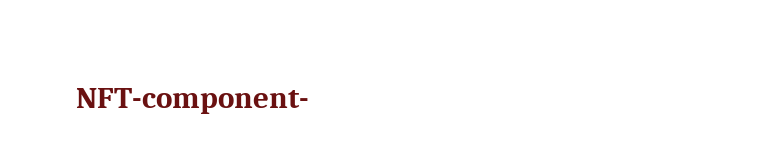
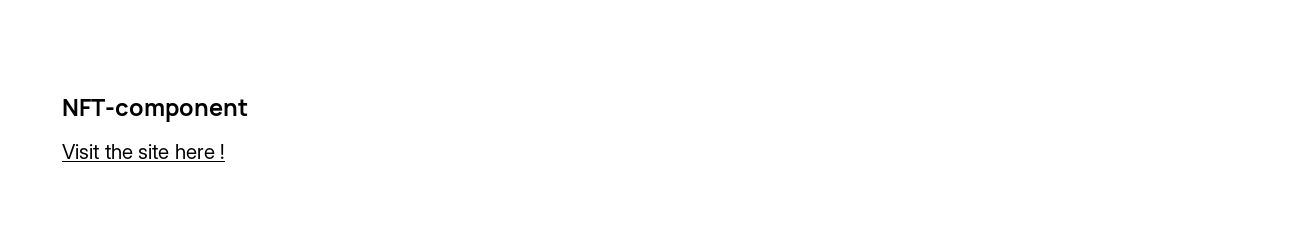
- NFT-component-
+ NFT-component
+ Visit the site here !

